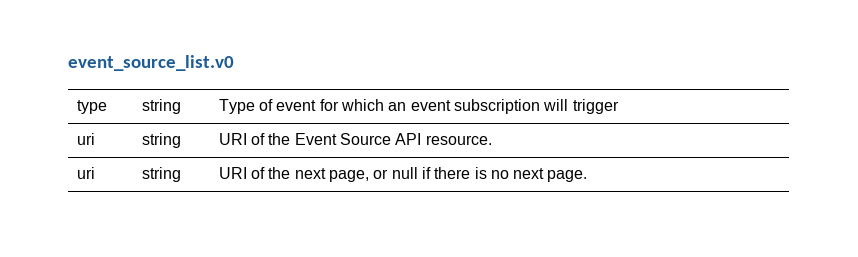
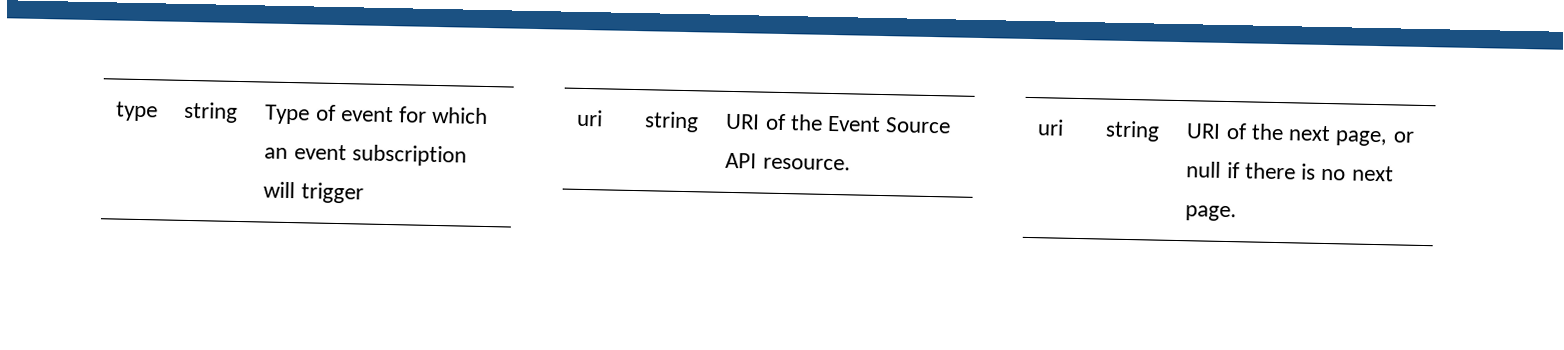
- event_source_list.v0

